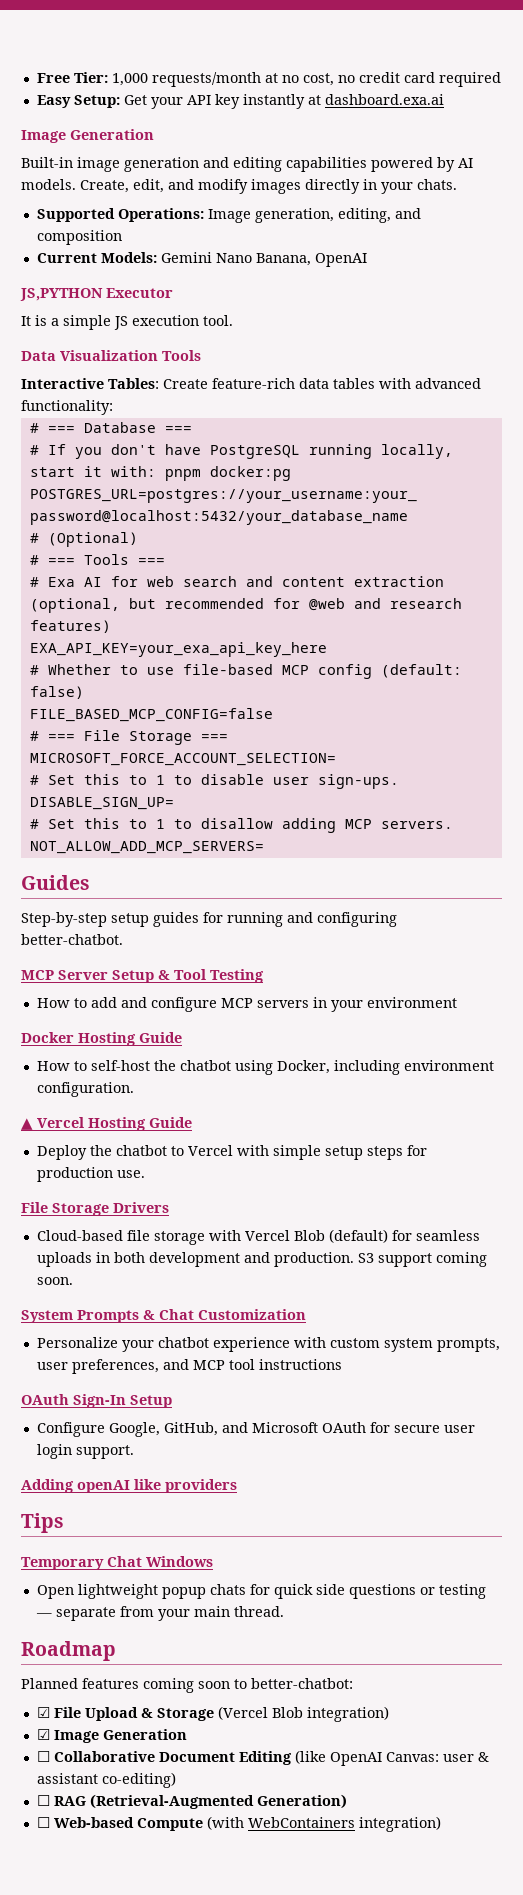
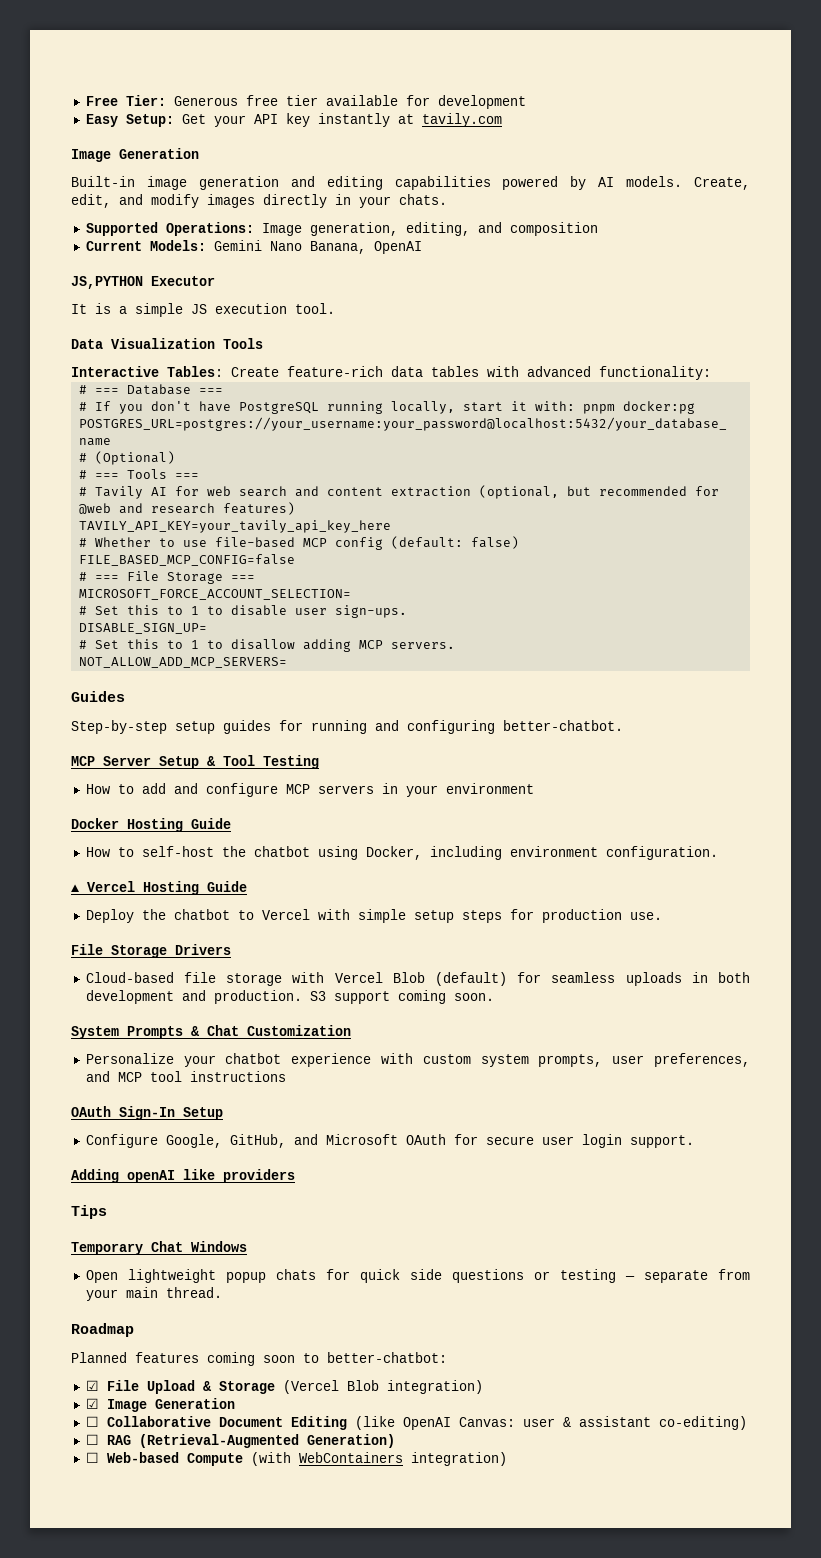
- Free Tier: 1,000 requests/month at no cost, no credit card required
+ Free Tier: Generous free tier available for development
- Easy Setup: Get your API key instantly at dashboard.exa.ai
+ Easy Setup: Get your API key instantly at tavily.com
- # Exa AI for web search and content extraction (optional, but recommended for @web and research features)
+ # Tavily AI for web search and content extraction (optional, but recommended for @web and research features)
- EXA_API_KEY=your_exa_api_key_here
+ TAVILY_API_KEY=your_tavily_api_key_here

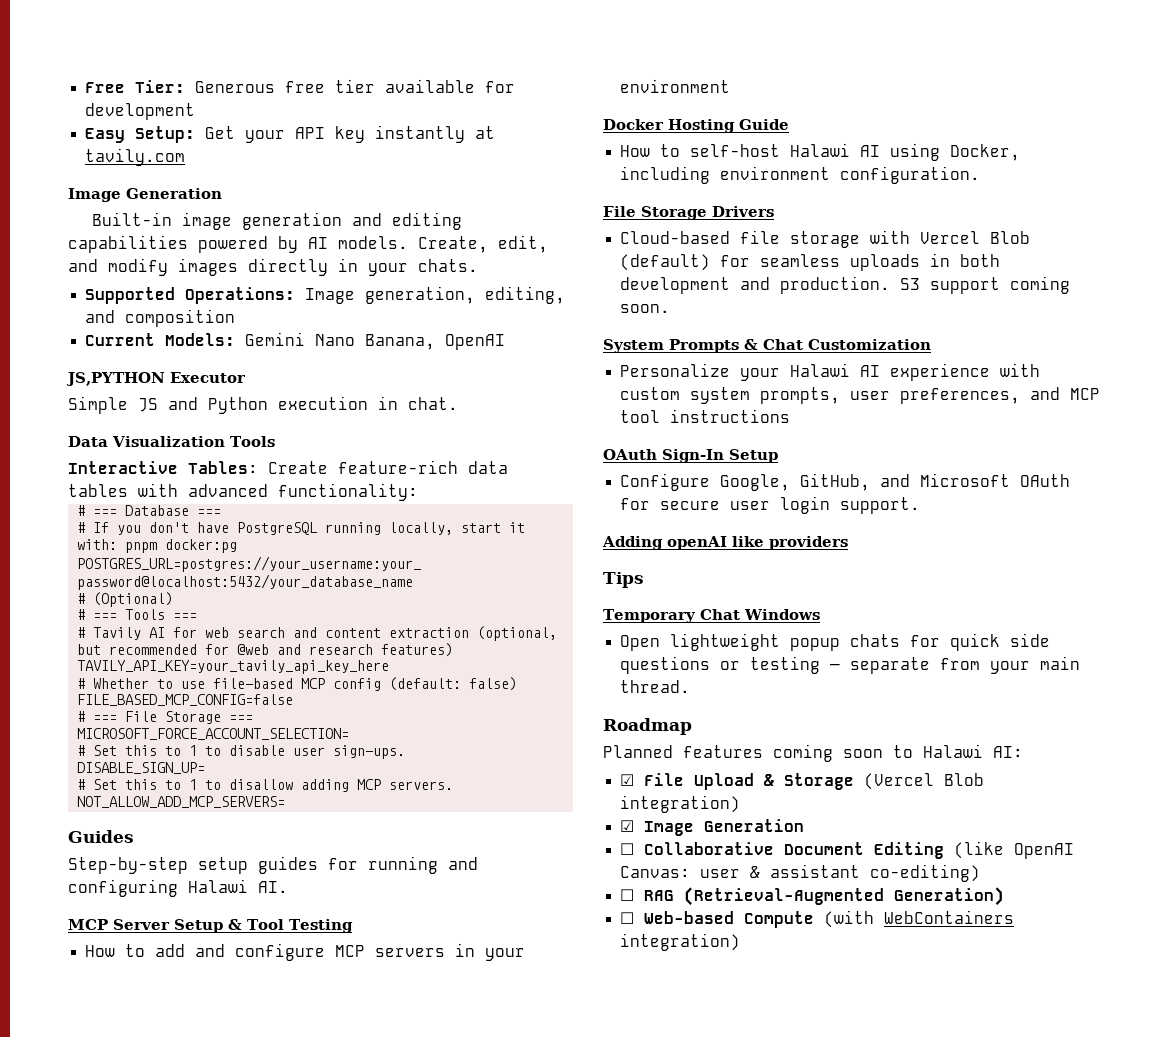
- It is a simple JS execution tool.
+ Simple JS and Python execution in chat.
- Step-by-step setup guides for running and configuring better-chatbot.
+ Step-by-step setup guides for running and configuring Halawi AI.
- How to self-host the chatbot using Docker, including environment configuration.
+ How to self-host Halawi AI using Docker, including environment configuration.
- ▲ Vercel Hosting Guide
- Deploy the chatbot to Vercel with simple setup steps for production use.
- Personalize your chatbot experience with custom system prompts, user preferences, and MCP tool instructions
+ Personalize your Halawi AI experience with custom system prompts, user preferences, and MCP tool instructions
- Planned features coming soon to better-chatbot:
+ Planned features coming soon to Halawi AI:

